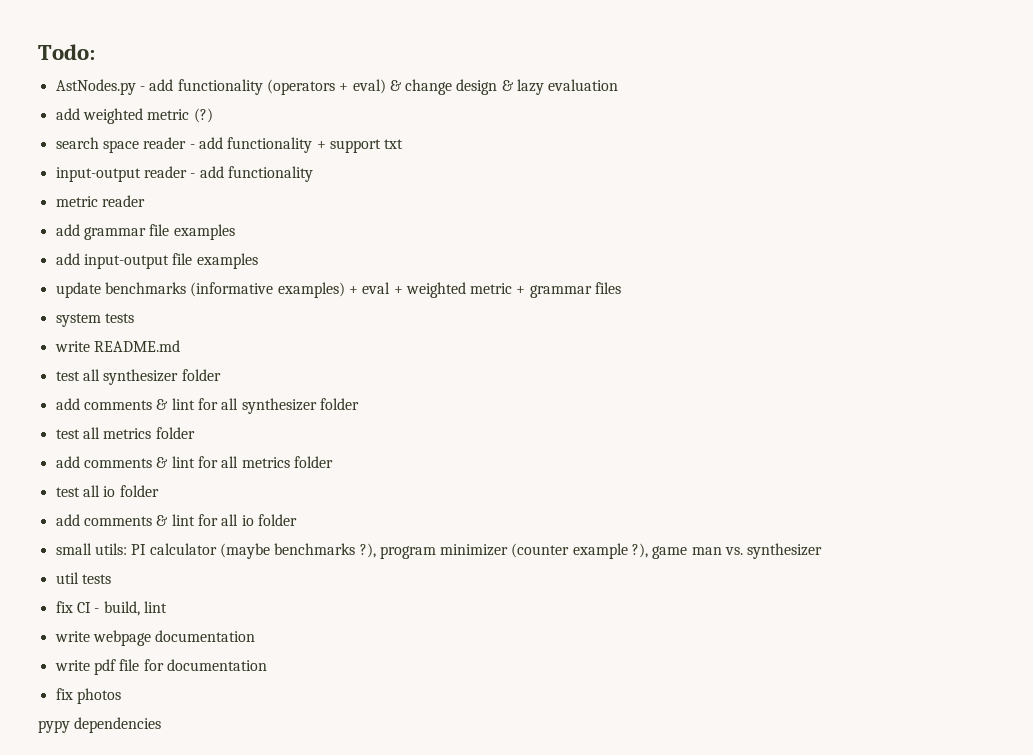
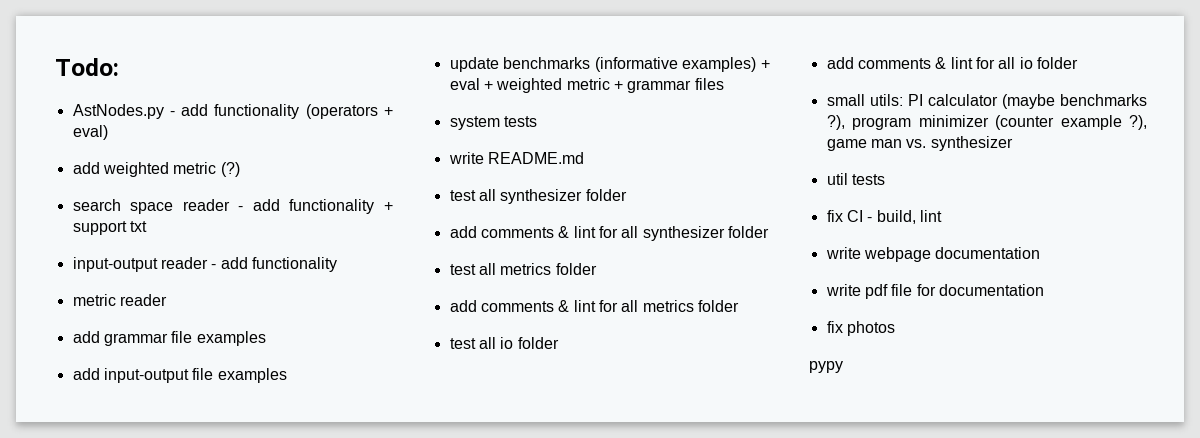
- AstNodes.py - add functionality (operators + eval) & change design & lazy evaluation
+ AstNodes.py - add functionality (operators + eval)
- pypy dependencies
+ pypy

